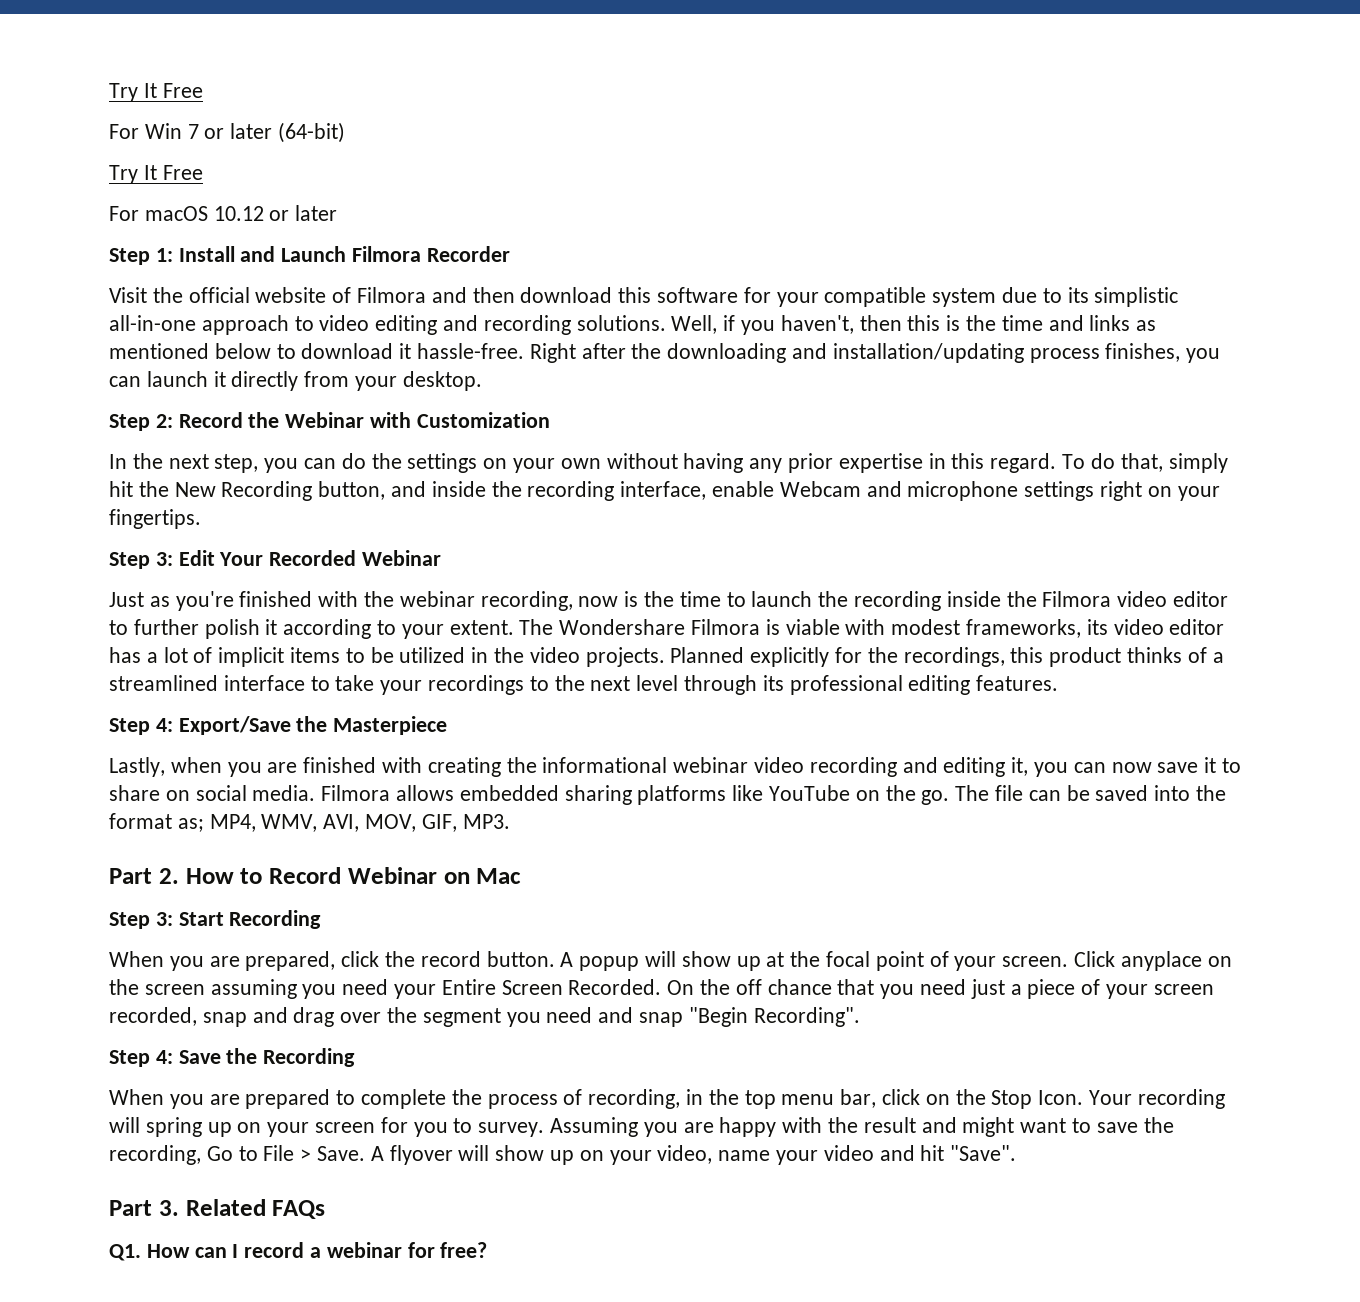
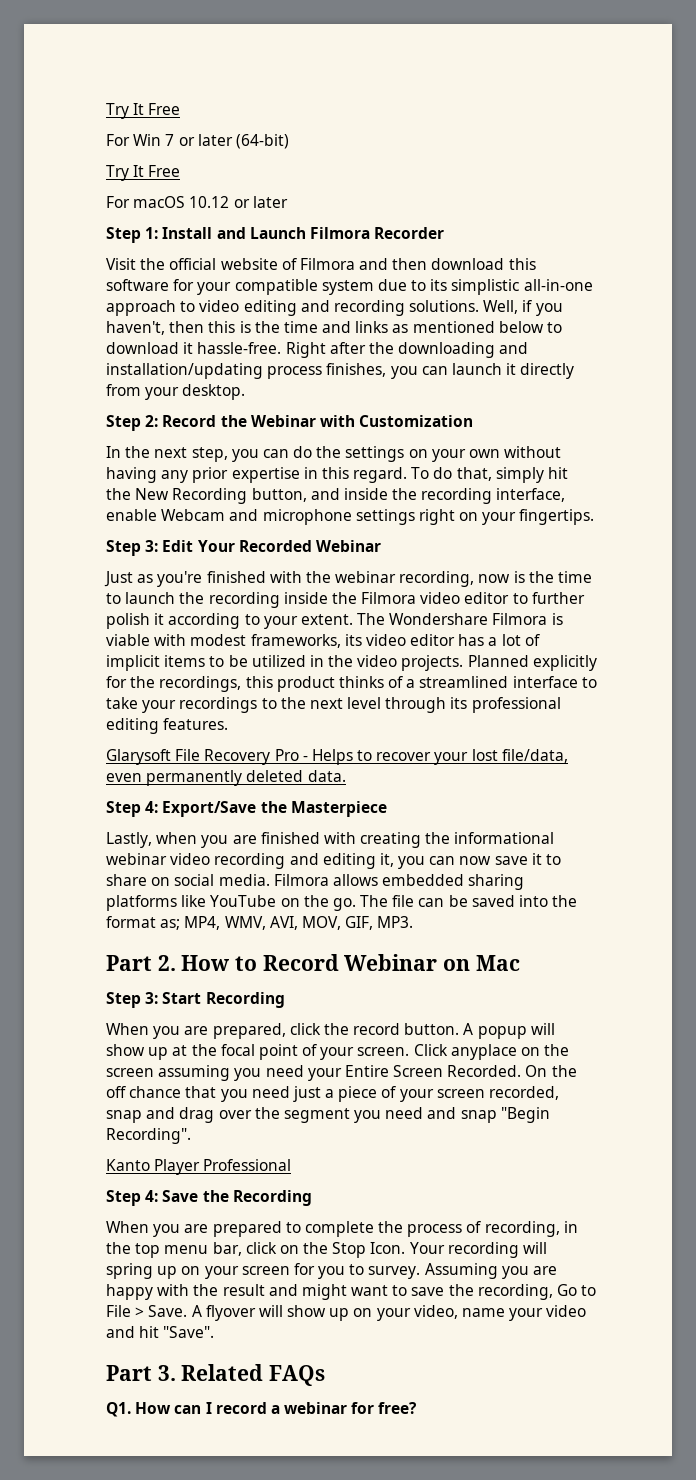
+ Glarysoft File Recovery Pro - Helps to recover your lost file/data, even permanently deleted data.
+ Kanto Player Professional

